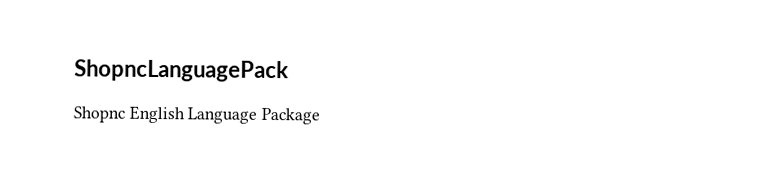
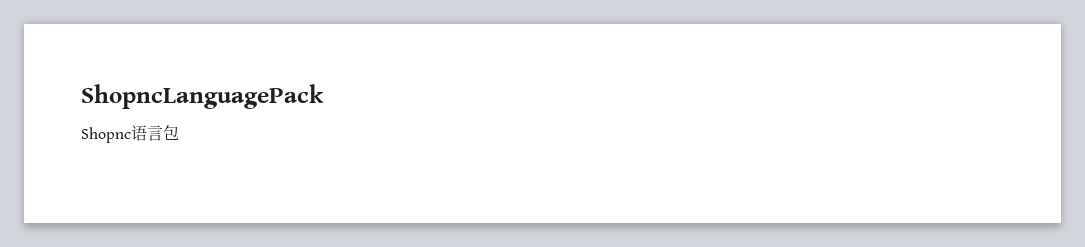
- Shopnc English Language Package
+ Shopnc语言包

